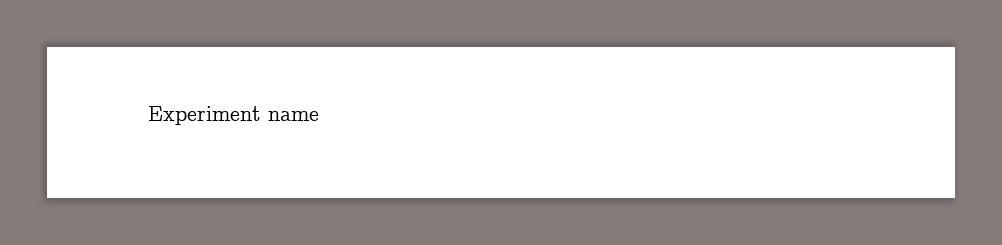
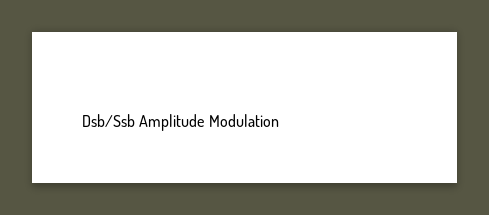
- Experiment name
+ Dsb/Ssb Amplitude Modulation

